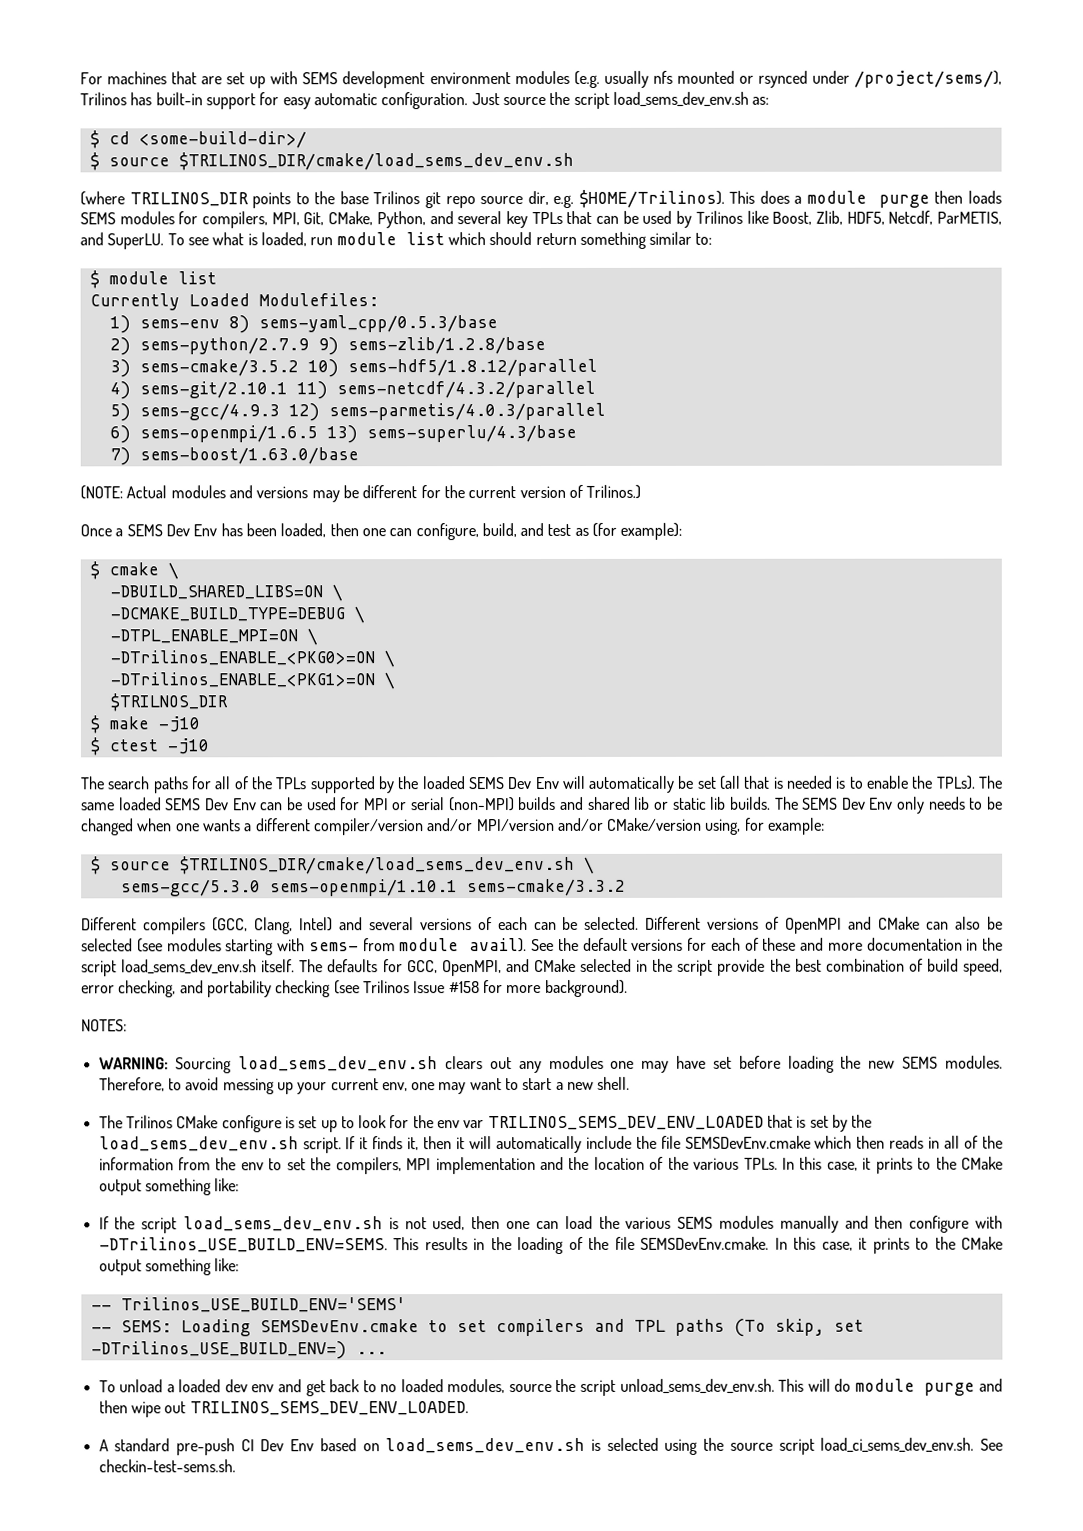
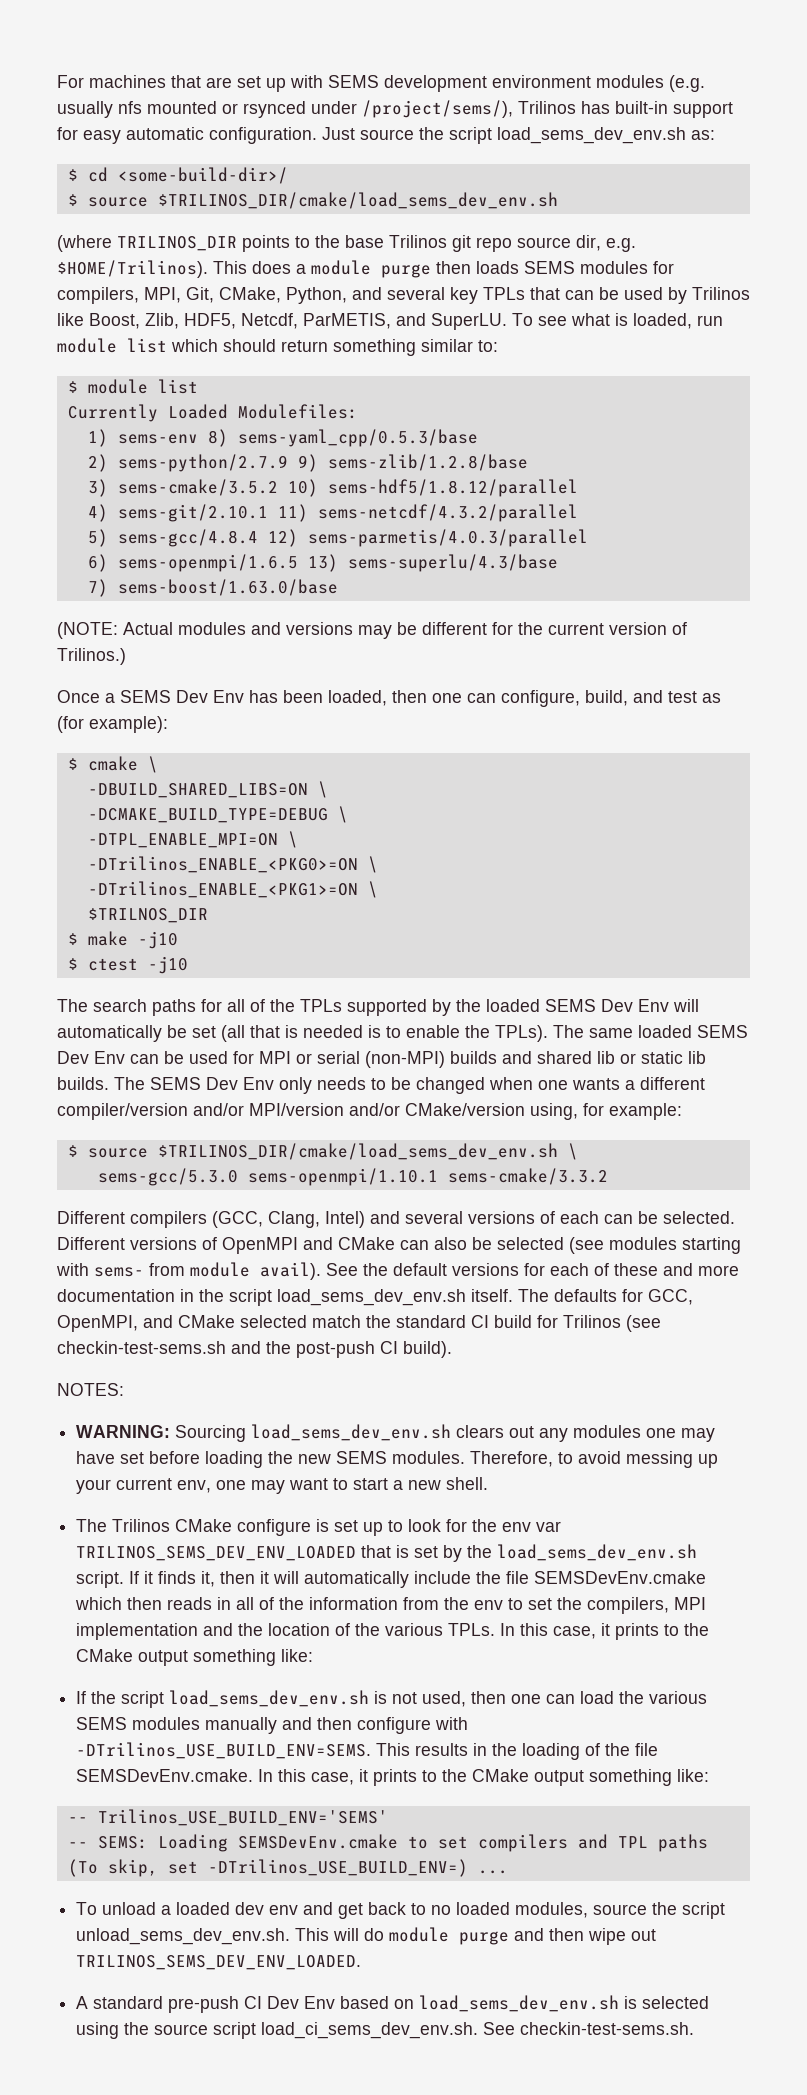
- 5) sems-gcc/4.9.3 12) sems-parmetis/4.0.3/parallel
+ 5) sems-gcc/4.8.4 12) sems-parmetis/4.0.3/parallel
- The defaults for GCC, OpenMPI, and CMake selected in the script provide the best combination of build speed, error checking, and portability checking (see Trilinos Issue #158 for more background).
+ The defaults for GCC, OpenMPI, and CMake selected match the standard CI build for Trilinos (see checkin-test-sems.sh and the post-push CI build).

